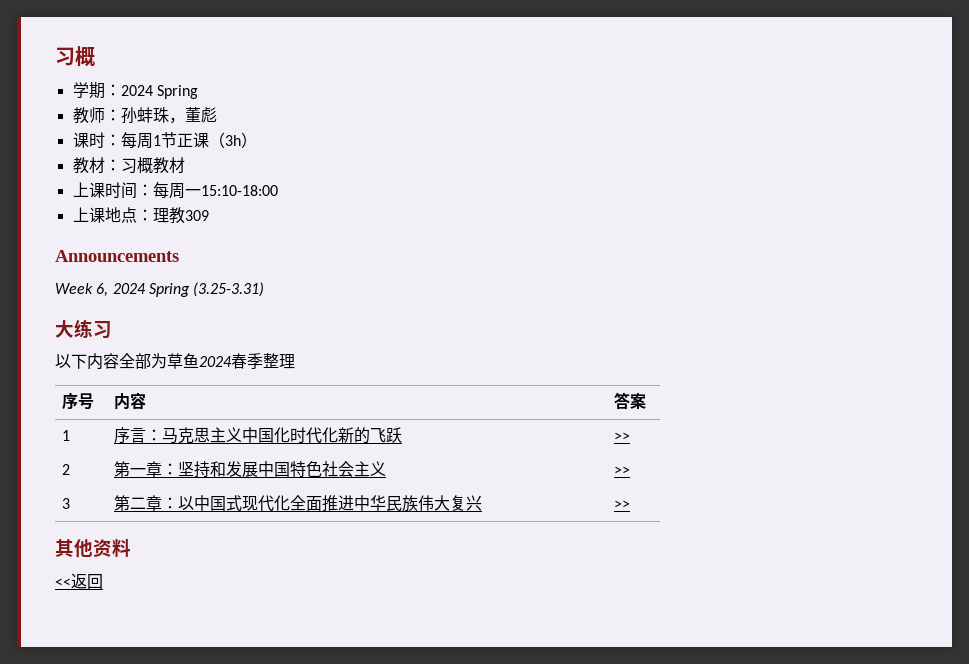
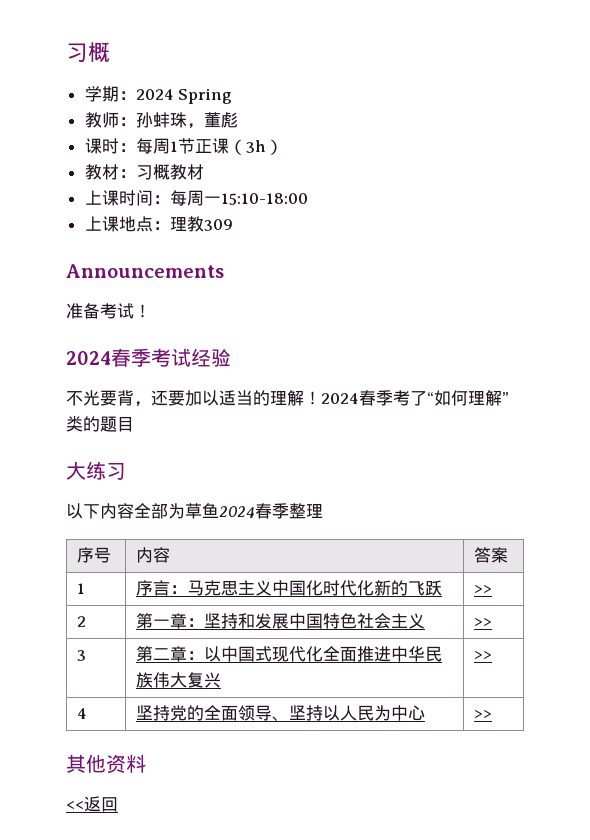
- Week 6, 2024 Spring (3.25-3.31)
+ 准备考试！
+ 2024春季考试经验
+ 不光要背，还要加以适当的理解！2024春季考了“如何理解”类的题目
+ 4 | 坚持党的全面领导、坚持以人民为中心 | >>

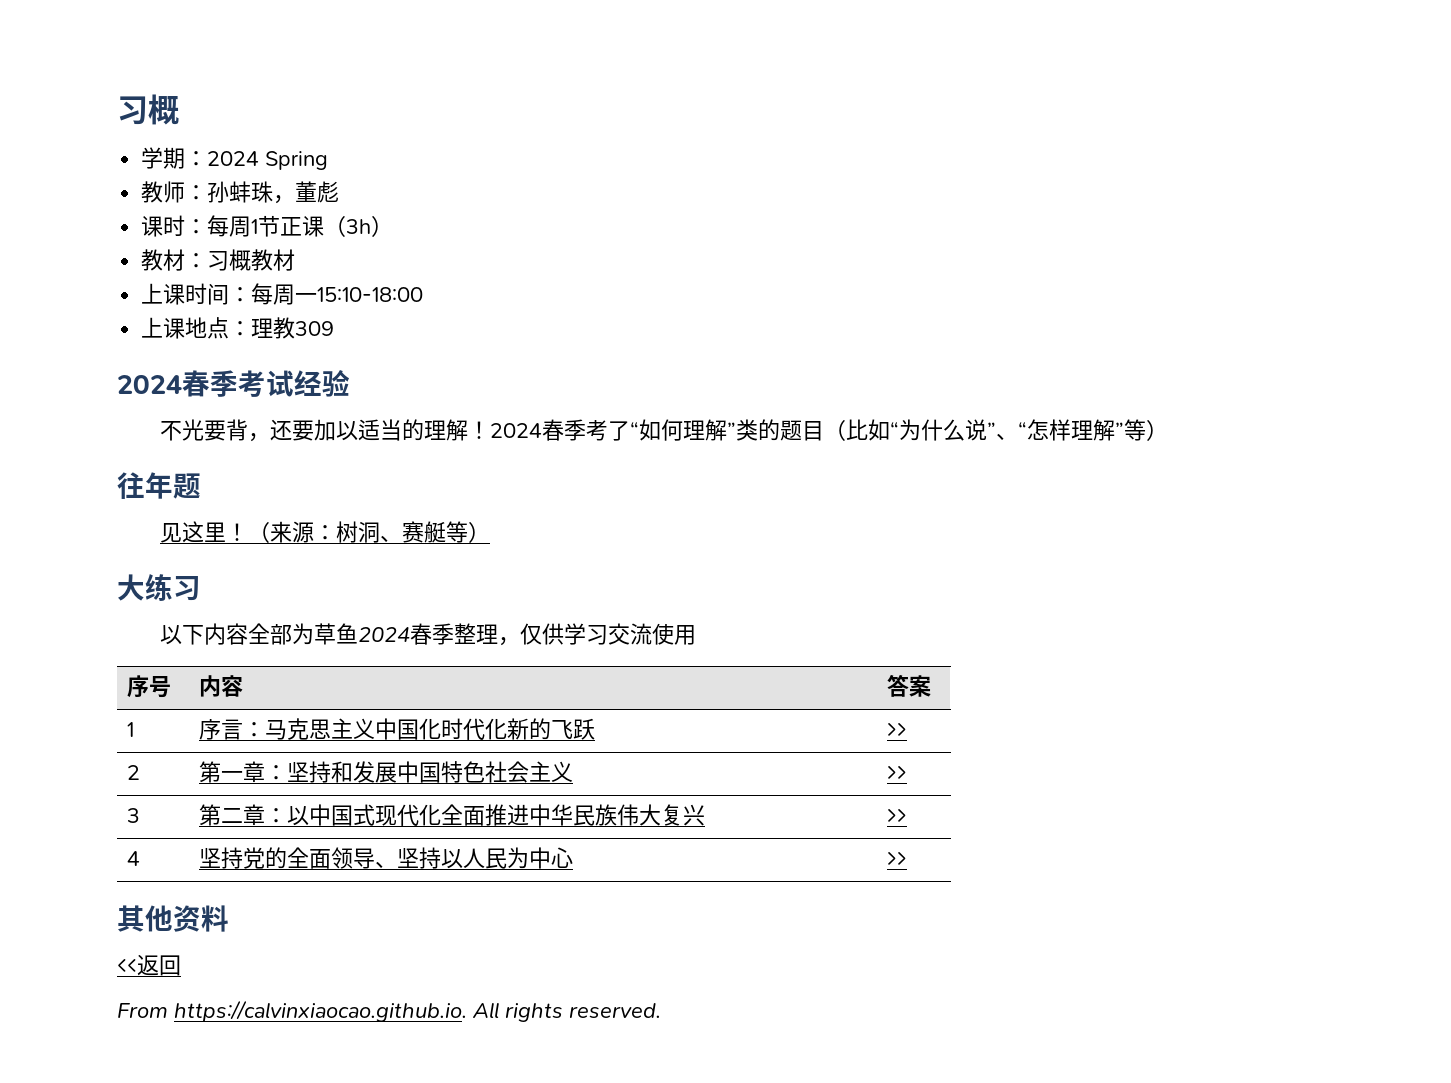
- Announcements
- 准备考试！
- 2024春季考了“如何理解”类的题目
+ 2024春季考了“如何理解”类的题目（比如“为什么说”、“怎样理解”等）
+ 往年题
+ 见这里！（来源：树洞、赛艇等）
- 以下内容全部为草鱼2024春季整理
+ 以下内容全部为草鱼2024春季整理，仅供学习交流使用
+ From https://calvinxiaocao.github.io. All rights reserved.

